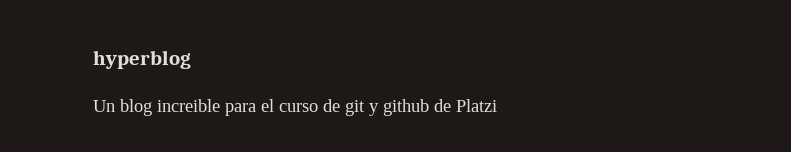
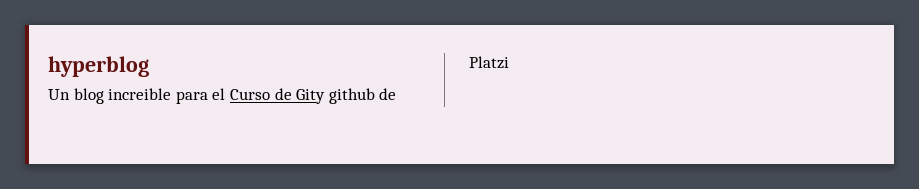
- Un blog increible para el curso de git y github de Platzi
+ Un blog increible para el Curso de Gity github de Platzi

